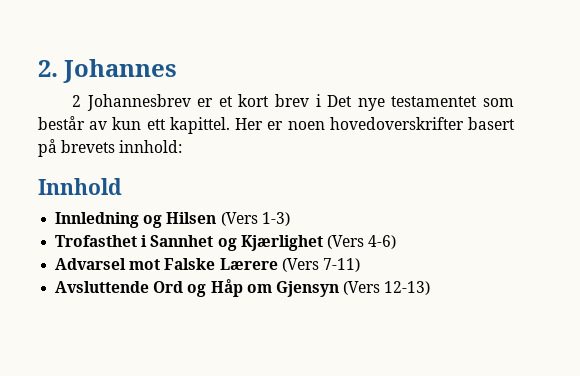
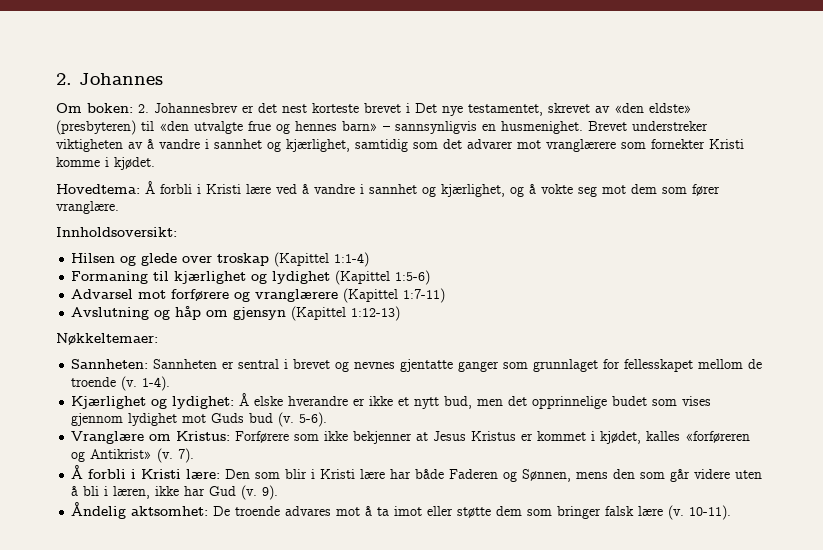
- 2 Johannesbrev er et kort brev i Det nye testamentet som består av kun ett kapittel. Her er noen hovedoverskrifter basert på brevets innhold:
- Innhold
- Innledning og Hilsen (Vers 1-3)
- Trofasthet i Sannhet og Kjærlighet (Vers 4-6)
- Advarsel mot Falske Lærere (Vers 7-11)
- Avsluttende Ord og Håp om Gjensyn (Vers 12-13)
+ Om boken: 2. Johannesbrev er det nest korteste brevet i Det nye testamentet, skrevet av «den eldste» (presbyteren) til «den utvalgte frue og hennes barn» – sannsynligvis en husmenighet. Brevet understreker viktigheten av å vandre i sannhet og kjærlighet, samtidig som det advarer mot vranglærere som fornekter Kristi komme i kjødet.
+ Hovedtema: Å forbli i Kristi lære ved å vandre i sannhet og kjærlighet, og å vokte seg mot dem som fører vranglære.
+ Innholdsoversikt:
+ Hilsen og glede over troskap (Kapittel 1:1-4)
+ Formaning til kjærlighet og lydighet (Kapittel 1:5-6)
+ Advarsel mot forførere og vranglærere (Kapittel 1:7-11)
+ Avslutning og håp om gjensyn (Kapittel 1:12-13)
+ Nøkkeltemaer:
+ Sannheten: Sannheten er sentral i brevet og nevnes gjentatte ganger som grunnlaget for fellesskapet mellom de troende (v. 1-4).
+ Kjærlighet og lydighet: Å elske hverandre er ikke et nytt bud, men det opprinnelige budet som vises gjennom lydighet mot Guds bud (v. 5-6).
+ Vranglære om Kristus: Forførere som ikke bekjenner at Jesus Kristus er kommet i kjødet, kalles «forføreren og Antikrist» (v. 7).
+ Å forbli i Kristi lære: Den som blir i Kristi lære har både Faderen og Sønnen, mens den som går videre uten å bli i læren, ikke har Gud (v. 9).
+ Åndelig aktsomhet: De troende advares mot å ta imot eller støtte dem som bringer falsk lære (v. 10-11).

